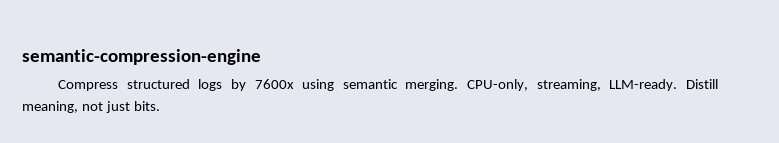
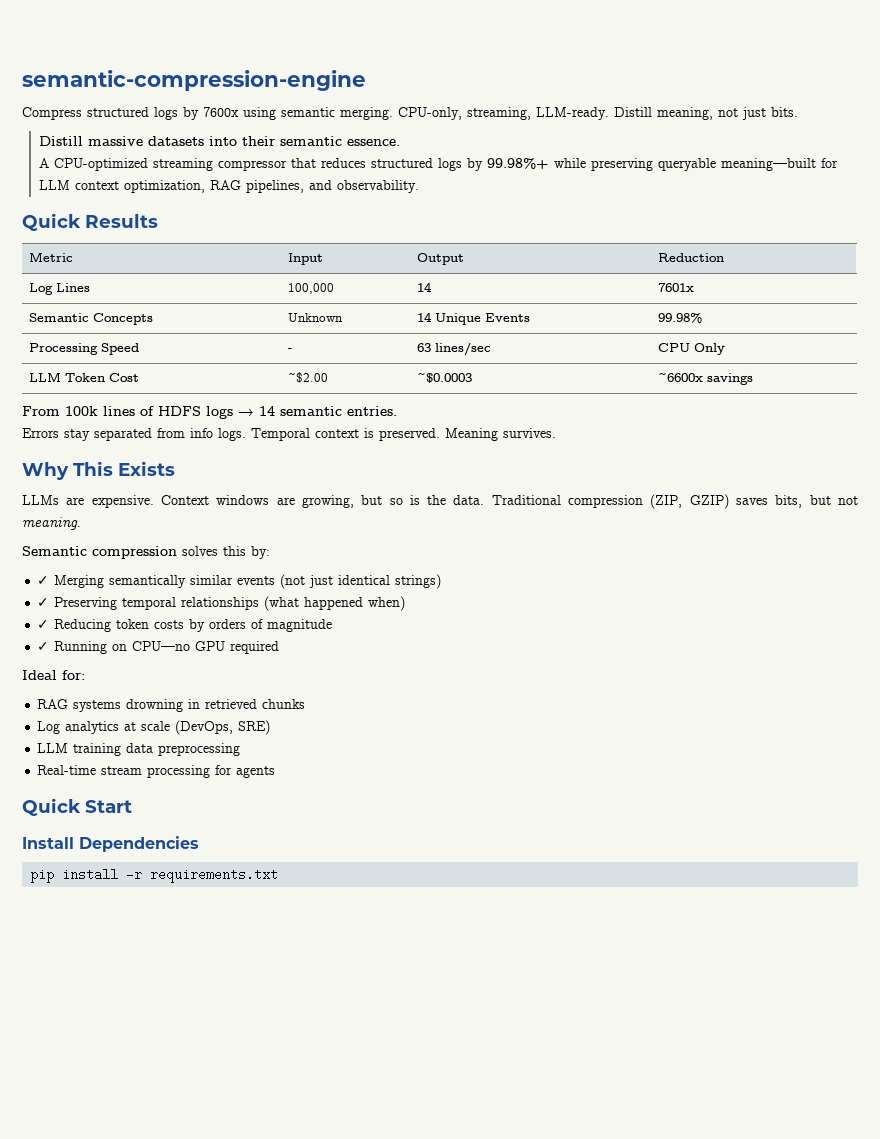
+ Distill massive datasets into their semantic essence.
+ A CPU-optimized streaming compressor that reduces structured logs by 99.98%+ while preserving queryable meaning—built for LLM context optimization, RAG pipelines, and observability.
+ Quick Results
+ Metric | Input | Output | Reduction
+ Log Lines | 100,000 | 14 | 7601x
+ Semantic Concepts | Unknown | 14 Unique Events | 99.98%
+ Processing Speed | - | 63 lines/sec | CPU Only
+ LLM Token Cost | ~$2.00 | ~$0.0003 | ~6600x savings
+ From 100k lines of HDFS logs → 14 semantic entries.
+ Errors stay separated from info logs. Temporal context is preserved. Meaning survives.
+ Why This Exists
+ LLMs are expensive. Context windows are growing, but so is the data. Traditional compression (ZIP, GZIP) saves bits, but not meaning.
+ Semantic compression solves this by:
+ ✓ Merging semantically similar events (not just identical strings)
+ ✓ Preserving temporal relationships (what happened when)
+ ✓ Reducing token costs by orders of magnitude
+ ✓ Running on CPU—no GPU required
+ Ideal for:
+ RAG systems drowning in retrieved chunks
+ Log analytics at scale (DevOps, SRE)
+ LLM training data preprocessing
+ Real-time stream processing for agents
+ Quick Start
+ Install Dependencies
+ pip install -r requirements.txt

